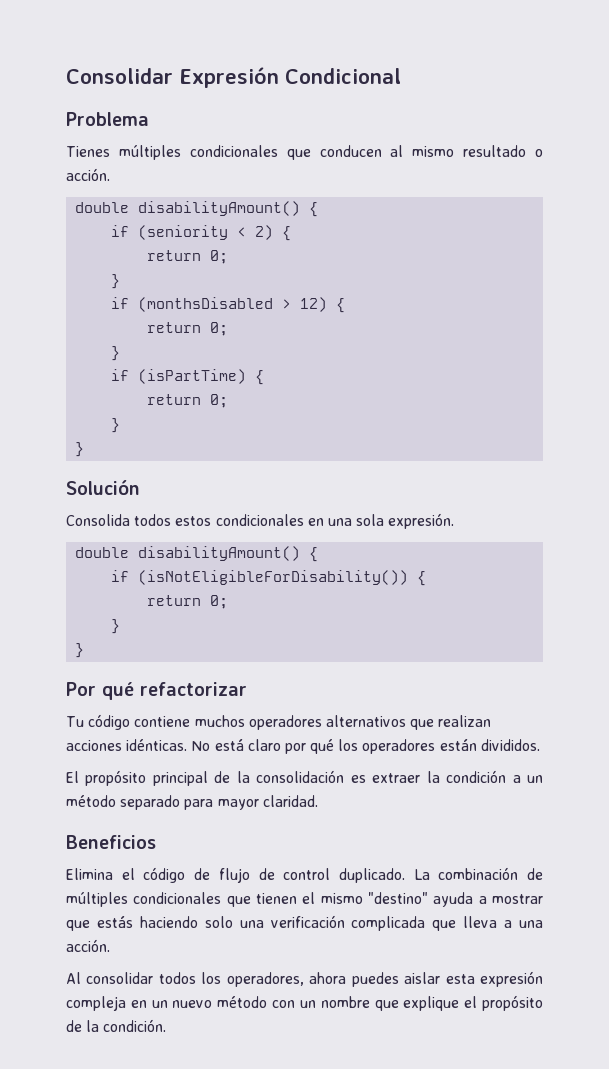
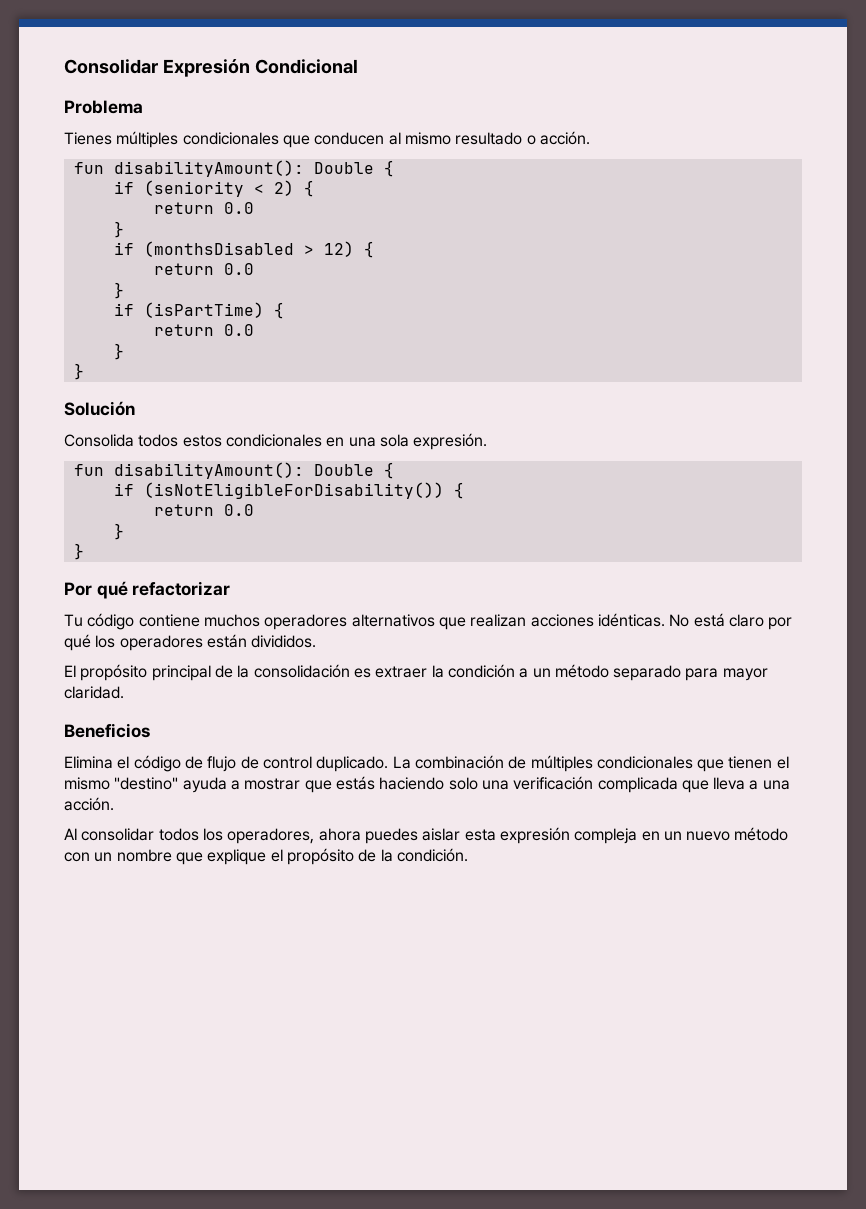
  Tienes múltiples condicionales que conducen al mismo resultado o acción.
- double disabilityAmount() {
+ fun disabilityAmount(): Double {
  if (seniority < 2) {
- return 0;
+ return 0.0
  if (monthsDisabled > 12) {
- return 0;
+ return 0.0
  if (isPartTime) {
- return 0;
+ return 0.0
  Consolida todos estos condicionales en una sola expresión.
- double disabilityAmount() {
+ fun disabilityAmount(): Double {
  if (isNotEligibleForDisability()) {
- return 0;
+ return 0.0

